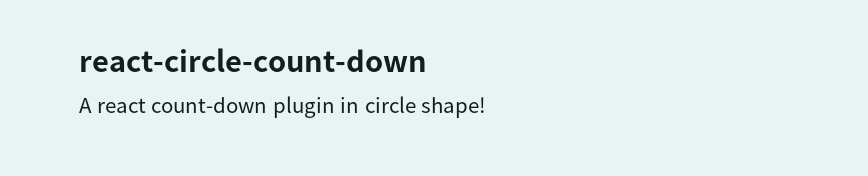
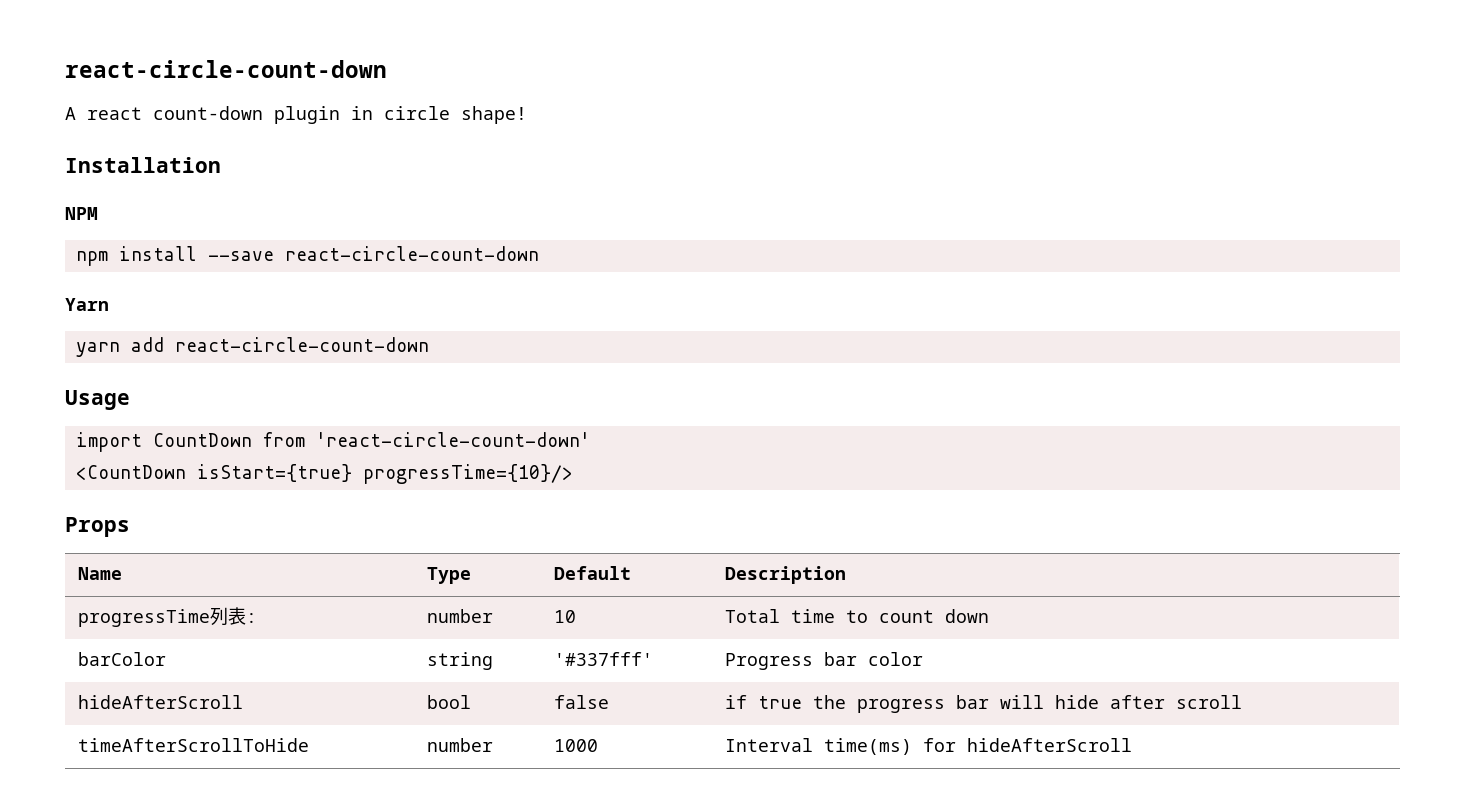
+ Installation
+ NPM
+ npm install --save react-circle-count-down
+ Yarn
+ yarn add react-circle-count-down
+ Usage
+ import CountDown from 'react-circle-count-down'
+ <CountDown isStart={true} progressTime={10}/>
+ Props
+ Name | Type | Default | Description
+ progressTime列表: | number | 10 | Total time to count down
+ barColor | string | '#337fff' | Progress bar color
+ hideAfterScroll | bool | false | if true the progress bar will hide after scroll
+ timeAfterScrollToHide | number | 1000 | Interval time(ms) for hideAfterScroll

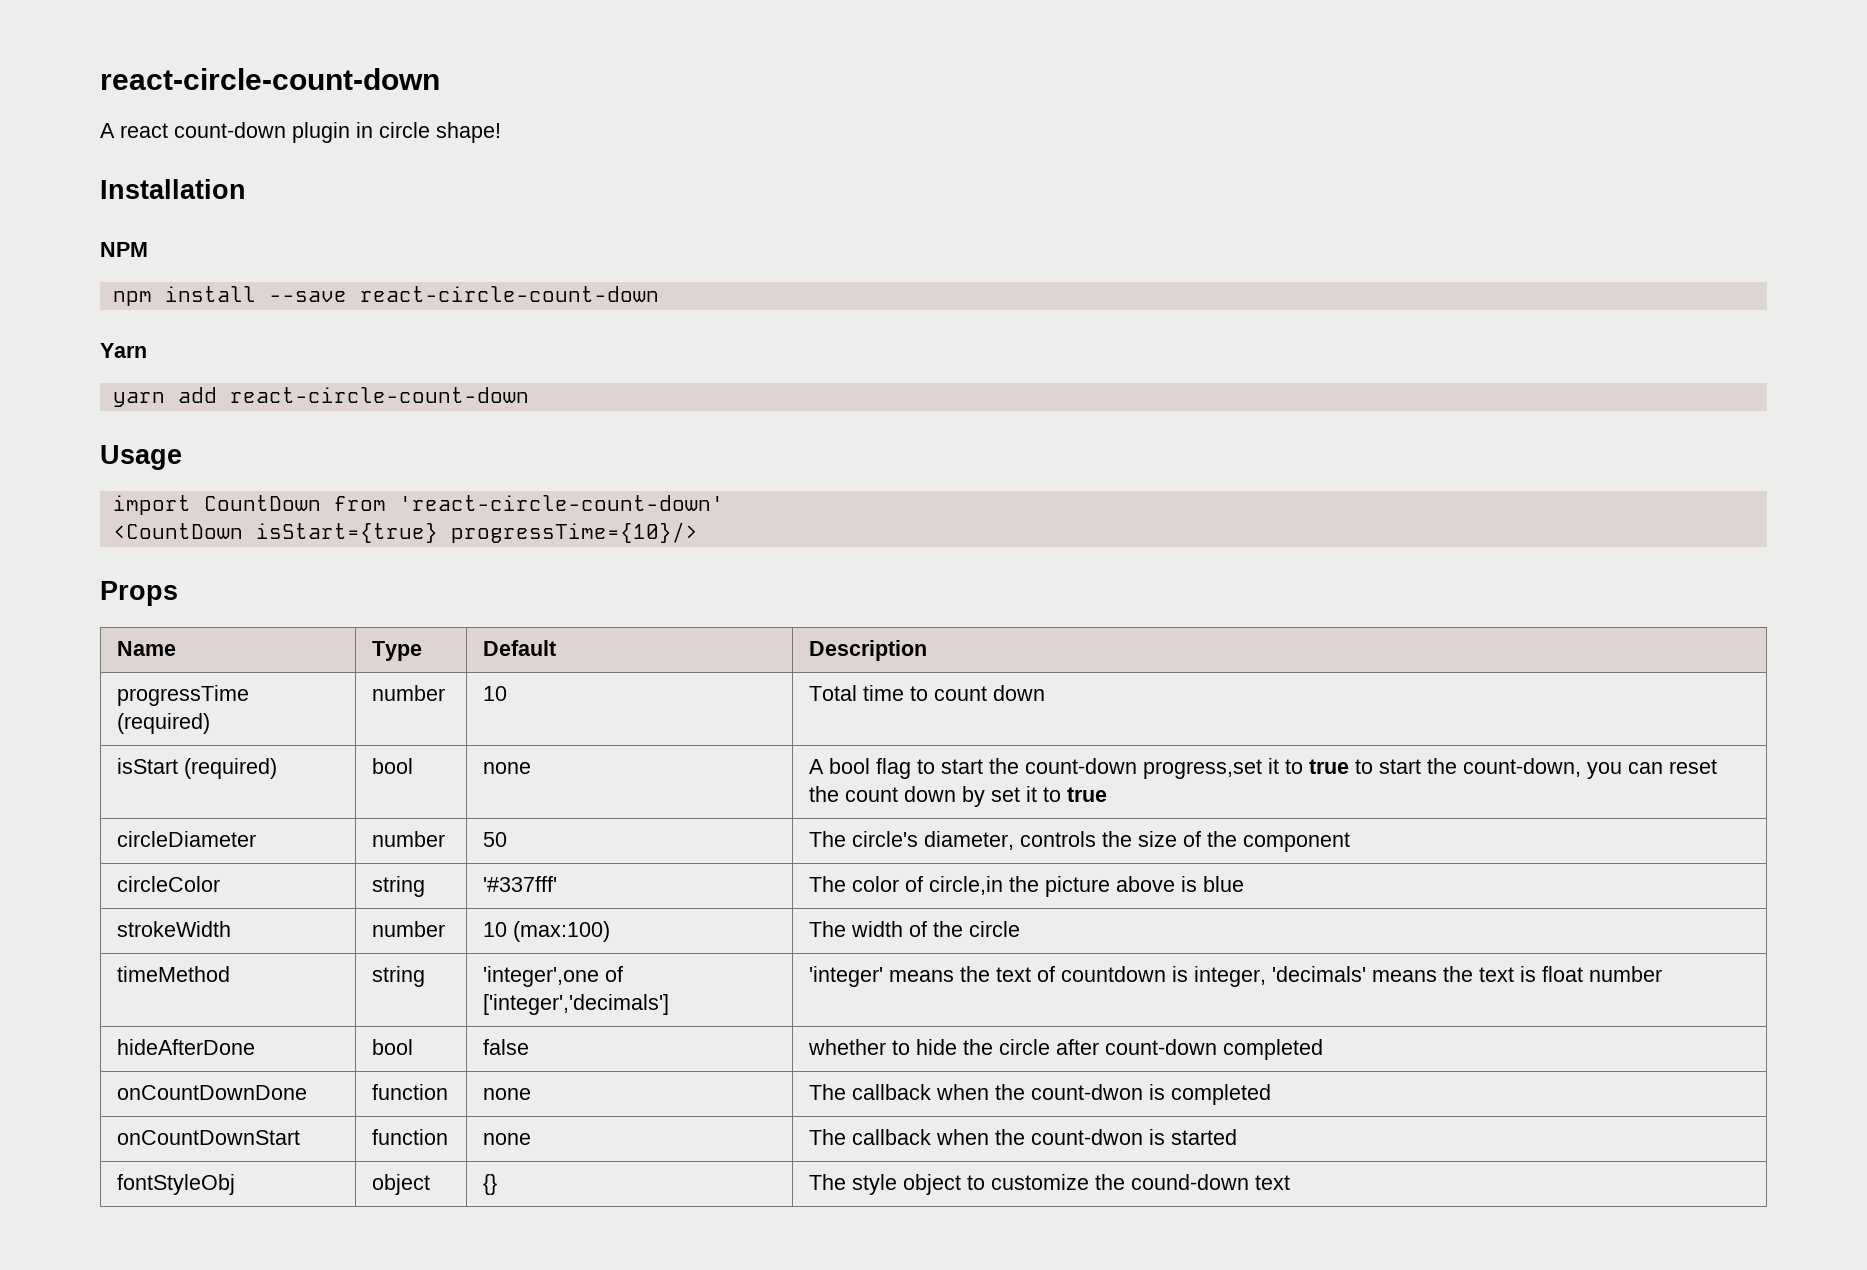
- progressTime列表: | number | 10 | Total time to count down
+ progressTime (required) | number | 10 | Total time to count down
- barColor | string | '#337fff' | Progress bar color
- hideAfterScroll | bool | false | if true the progress bar will hide after scroll
- timeAfterScrollToHide | number | 1000 | Interval time(ms) for hideAfterScroll
+ isStart (required) | bool | none | A bool flag to start the count-down progress,set it to true to start the count-down, you can reset the count down by set it to true
+ circleDiameter | number | 50 | The circle's diameter, controls the size of the component
+ circleColor | string | '#337fff' | The color of circle,in the picture above is blue
+ strokeWidth | number | 10 (max:100) | The width of the circle
+ timeMethod | string | 'integer',one of ['integer','decimals'] | 'integer' means the text of countdown is integer, 'decimals' means the text is float number
+ hideAfterDone | bool | false | whether to hide the circle after count-down completed
+ onCountDownDone | function | none | The callback when the count-dwon is completed
+ onCountDownStart | function | none | The callback when the count-dwon is started
+ fontStyleObj | object | {} | The style object to customize the cound-down text

